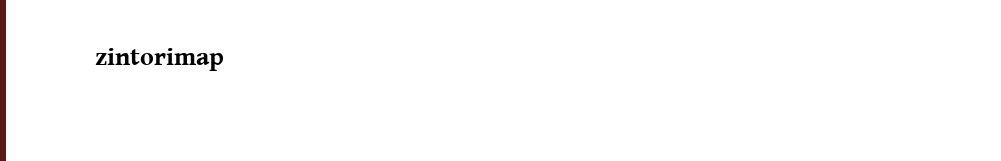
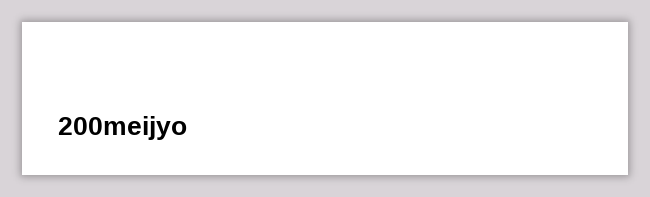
- zintorimap
+ 200meijyo

